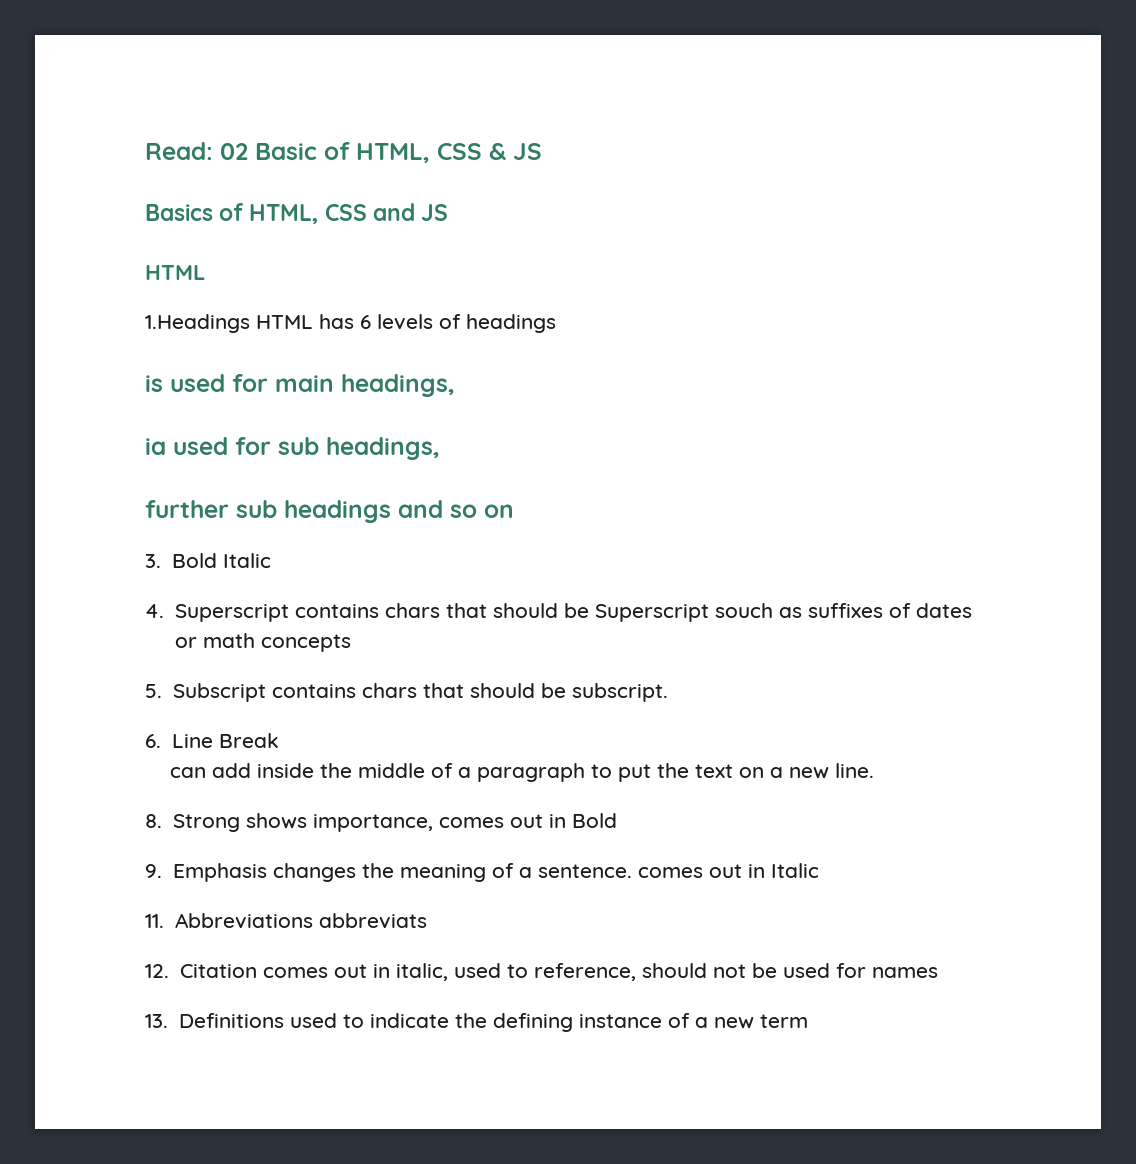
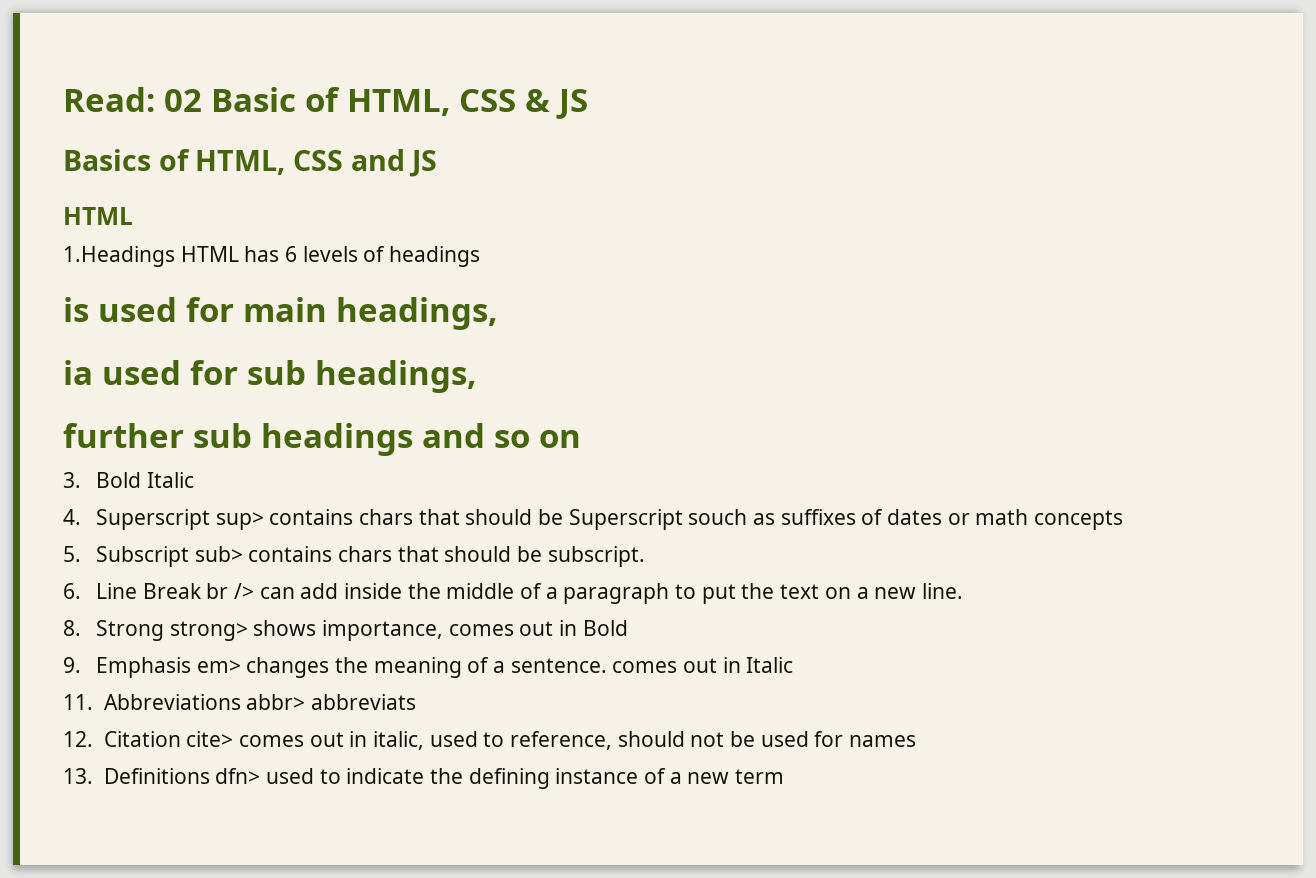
- 4. Superscript contains chars that should be Superscript souch as suffixes of dates or math concepts
+ 4. Superscript sup> contains chars that should be Superscript souch as suffixes of dates or math concepts
- 5. Subscript contains chars that should be subscript.
+ 5. Subscript sub> contains chars that should be subscript.
- 6. Line Break
- can add inside the middle of a paragraph to put the text on a new line.
+ 6. Line Break br /> can add inside the middle of a paragraph to put the text on a new line.
- 8. Strong shows importance, comes out in Bold
+ 8. Strong strong> shows importance, comes out in Bold
- 9. Emphasis changes the meaning of a sentence. comes out in Italic
+ 9. Emphasis em> changes the meaning of a sentence. comes out in Italic
- 11. Abbreviations abbreviats
+ 11. Abbreviations abbr> abbreviats
- 12. Citation comes out in italic, used to reference, should not be used for names
+ 12. Citation cite> comes out in italic, used to reference, should not be used for names
- 13. Definitions used to indicate the defining instance of a new term
+ 13. Definitions dfn> used to indicate the defining instance of a new term

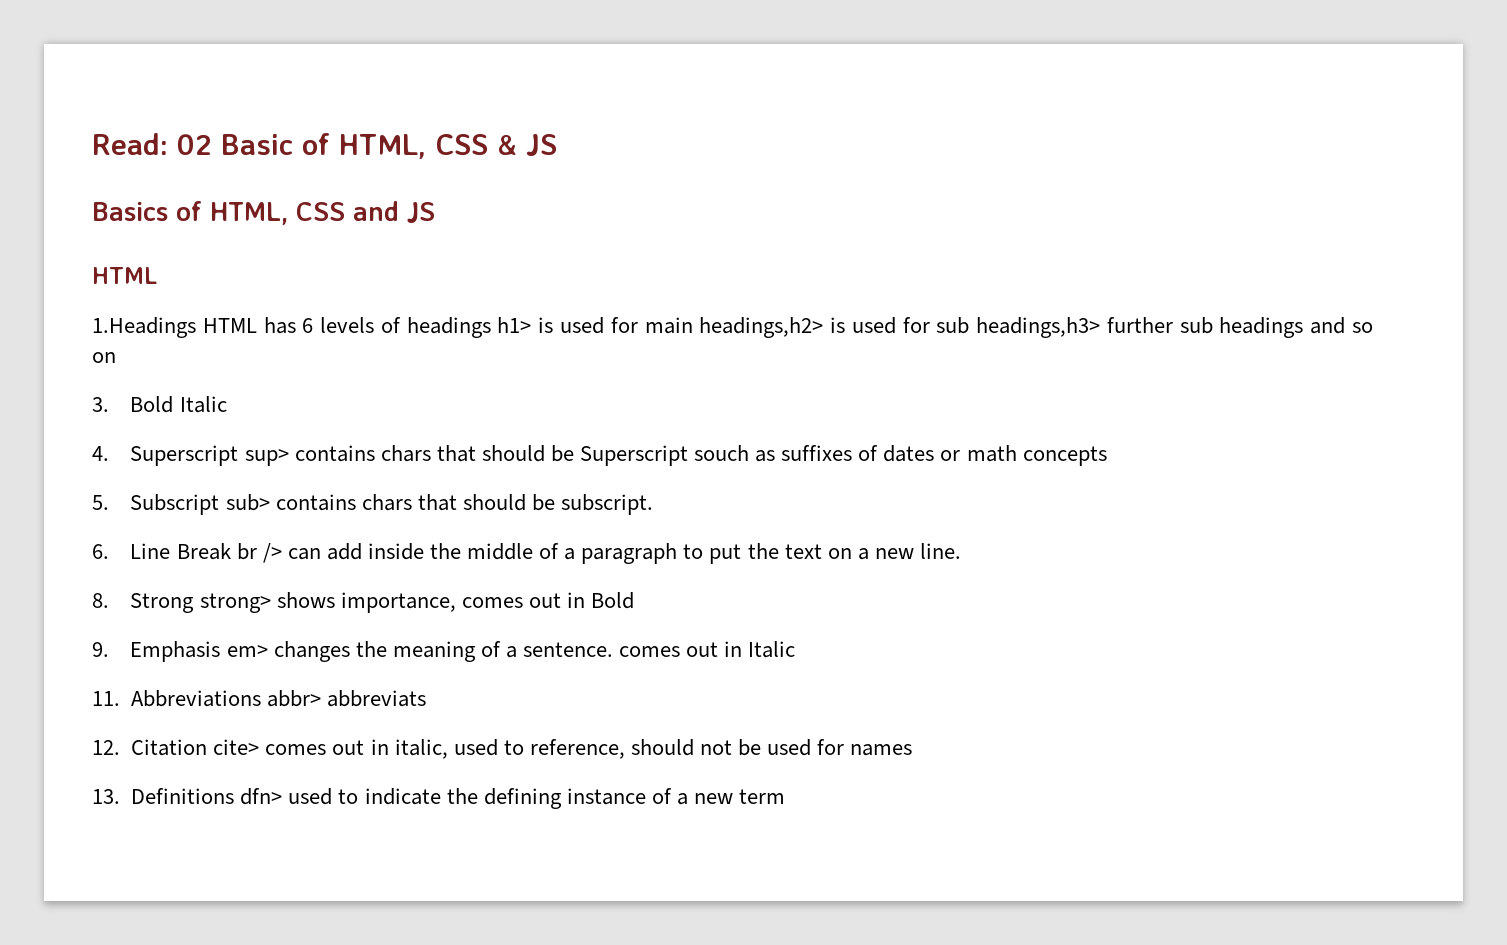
- 1.Headings HTML has 6 levels of headings
- is used for main headings,
- ia used for sub headings,
- further sub headings and so on
+ 1.Headings HTML has 6 levels of headings h1> is used for main headings,h2> is used for sub headings,h3> further sub headings and so on

